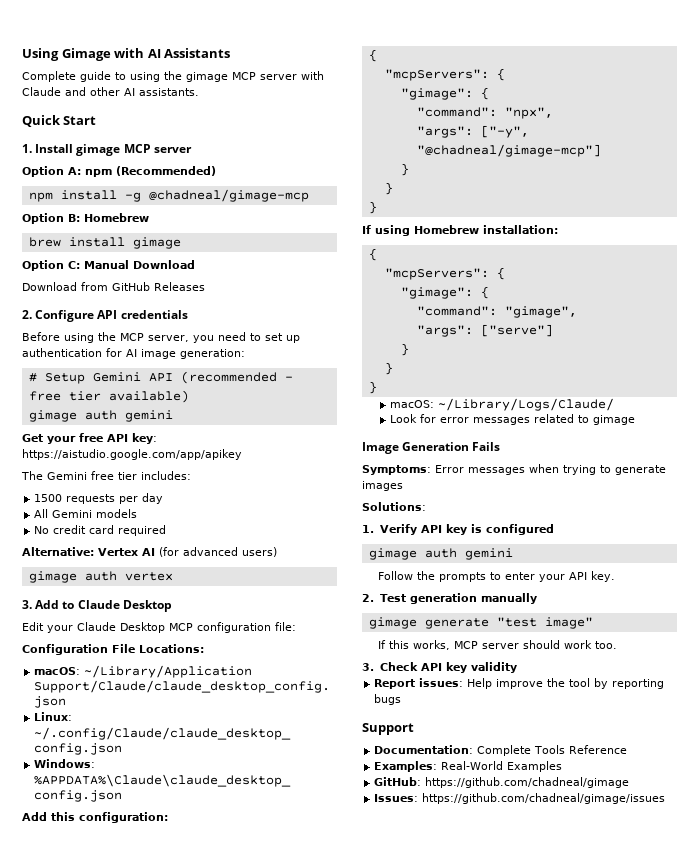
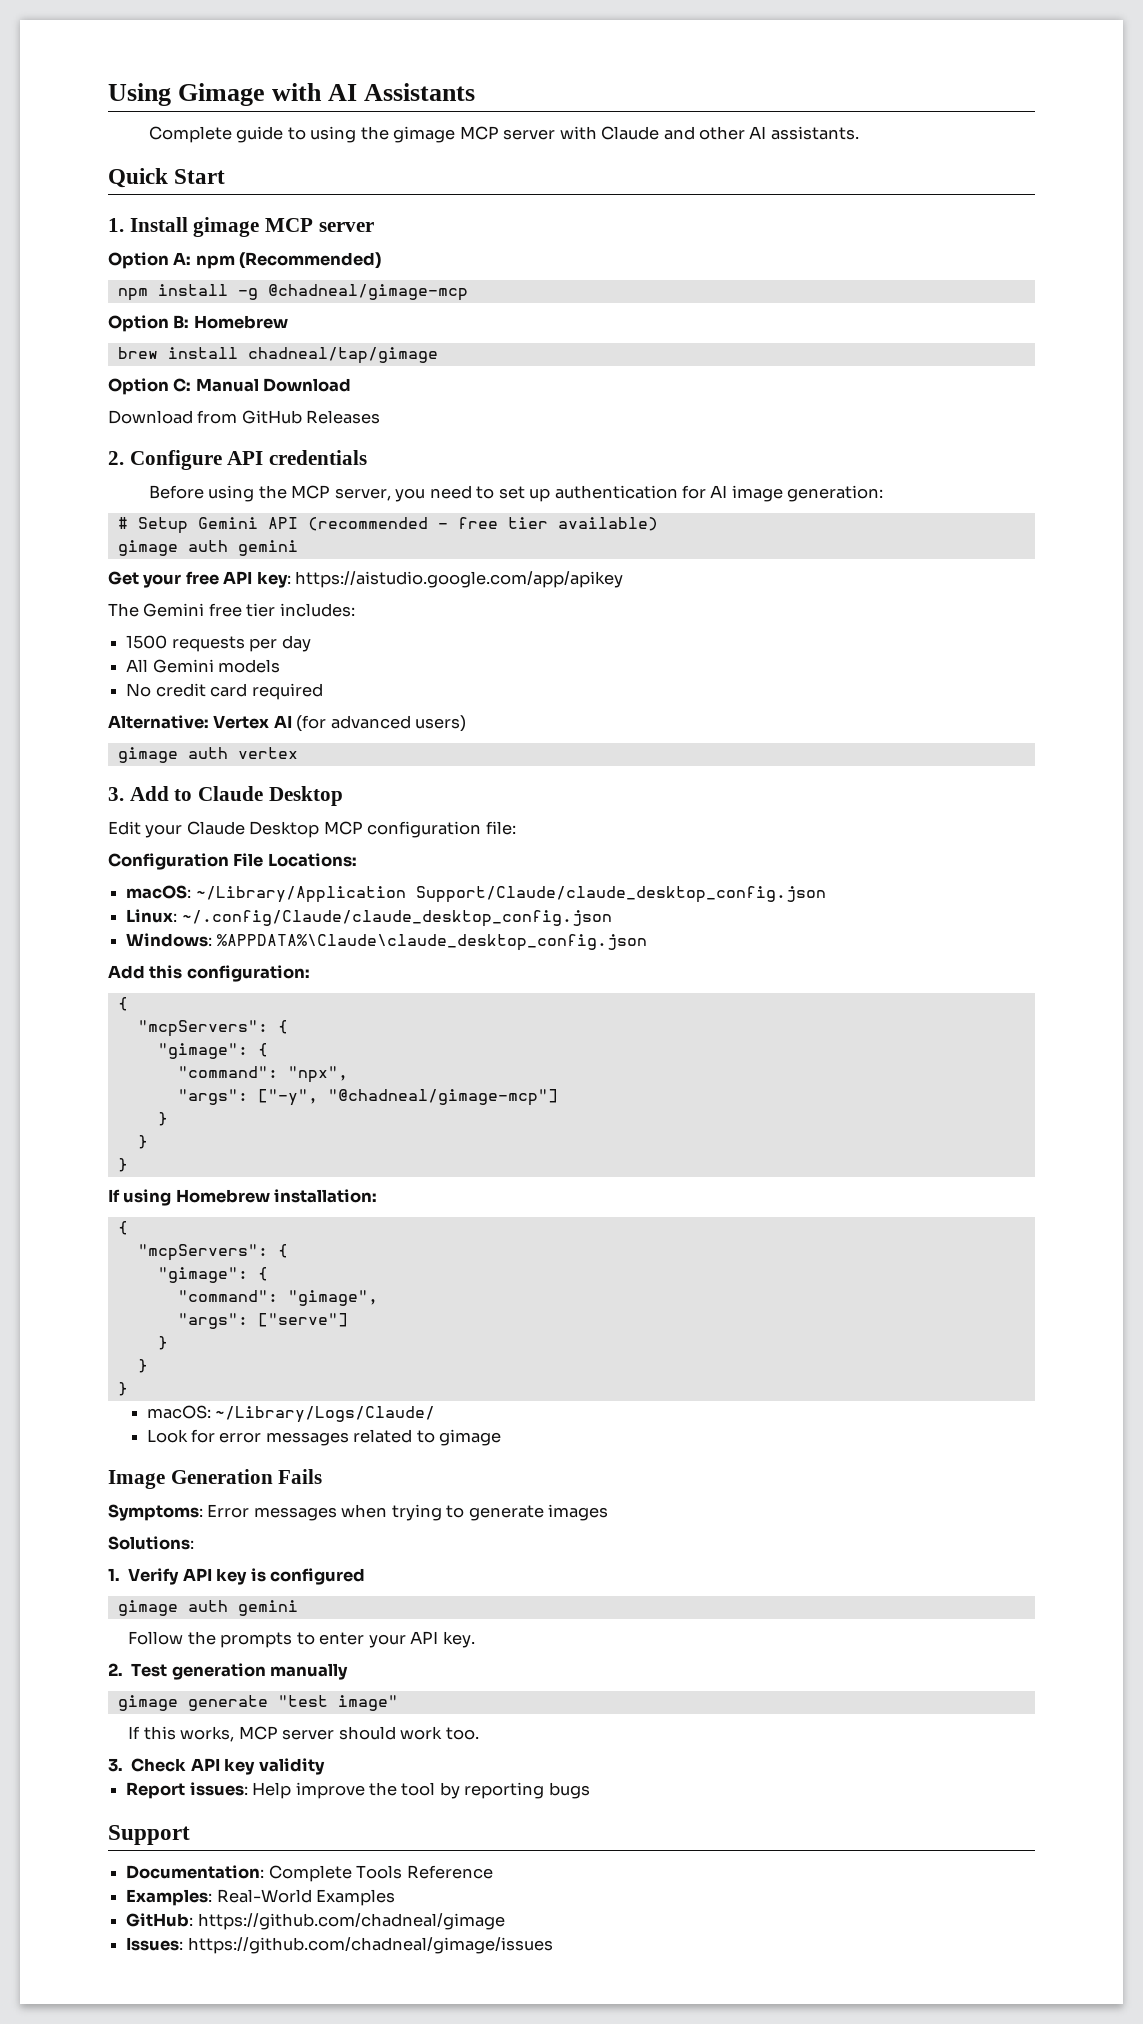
- brew install gimage
+ brew install chadneal/tap/gimage

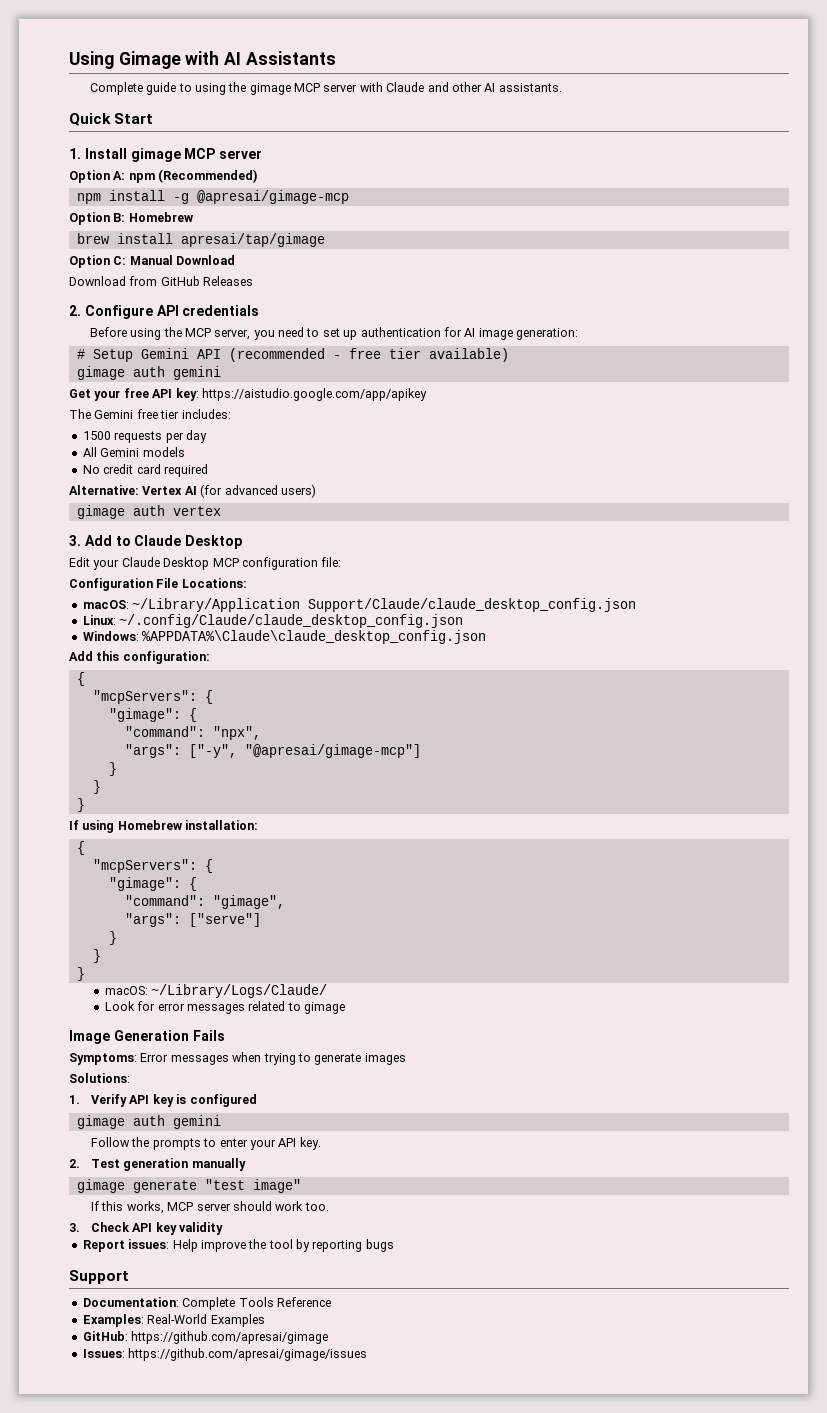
- npm install -g @chadneal/gimage-mcp
+ npm install -g @apresai/gimage-mcp
- brew install chadneal/tap/gimage
+ brew install apresai/tap/gimage
- "args": ["-y", "@chadneal/gimage-mcp"]
+ "args": ["-y", "@apresai/gimage-mcp"]
- GitHub: https://github.com/chadneal/gimage
+ GitHub: https://github.com/apresai/gimage
- Issues: https://github.com/chadneal/gimage/issues
+ Issues: https://github.com/apresai/gimage/issues

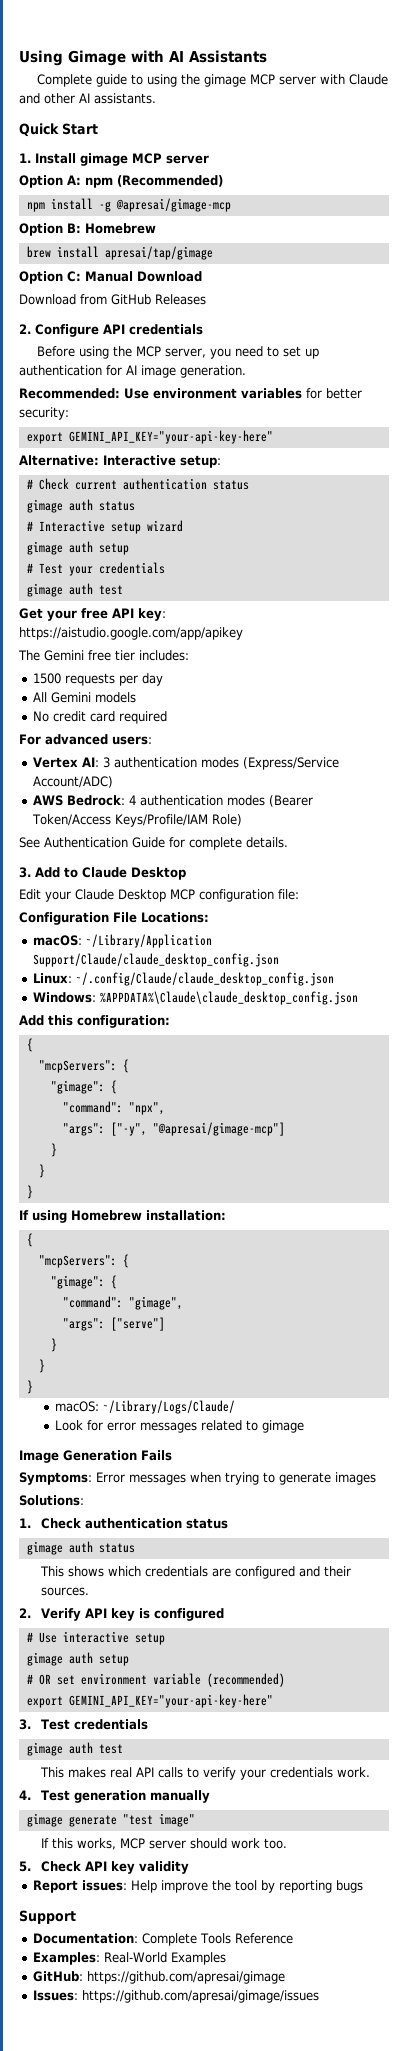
- Before using the MCP server, you need to set up authentication for AI image generation:
- # Setup Gemini API (recommended - free tier available)
- gimage auth gemini
+ Before using the MCP server, you need to set up authentication for AI image generation.
+ Recommended: Use environment variables for better security:
+ export GEMINI_API_KEY="your-api-key-here"
+ Alternative: Interactive setup:
+ # Check current authentication status
+ gimage auth status
+ # Interactive setup wizard
+ gimage auth setup
+ # Test your credentials
+ gimage auth test
- Alternative: Vertex AI (for advanced users)
- gimage auth vertex
+ For advanced users:
+ Vertex AI: 3 authentication modes (Express/Service Account/ADC)
+ AWS Bedrock: 4 authentication modes (Bearer Token/Access Keys/Profile/IAM Role)
+ See Authentication Guide for complete details.
- 1. Verify API key is configured
- gimage auth gemini
- Follow the prompts to enter your API key.
- 2. Test generation manually
+ 1. Check authentication status
+ gimage auth status
+ This shows which credentials are configured and their sources.
+ 2. Verify API key is configured
+ # Use interactive setup
+ gimage auth setup
+ # OR set environment variable (recommended)
+ export GEMINI_API_KEY="your-api-key-here"
+ 3. Test credentials
+ gimage auth test
+ This makes real API calls to verify your credentials work.
+ 4. Test generation manually
- 3. Check API key validity
+ 5. Check API key validity

